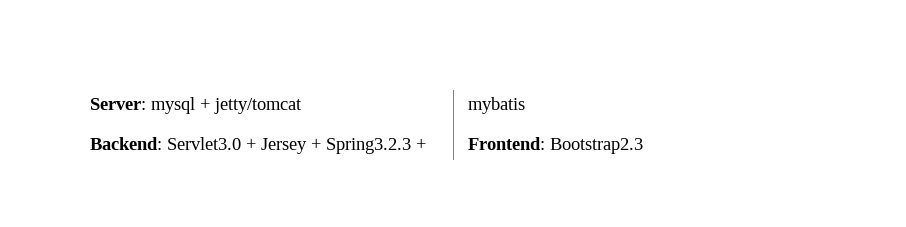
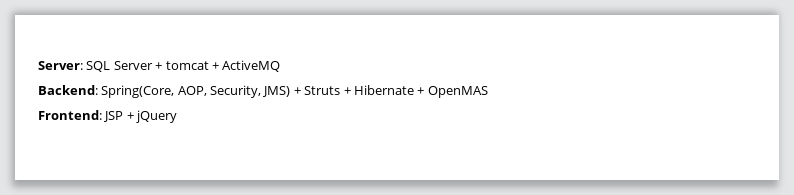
- Server: mysql + jetty/tomcat
- Backend: Servlet3.0 + Jersey + Spring3.2.3 + mybatis
- Frontend: Bootstrap2.3
+ Server: SQL Server + tomcat + ActiveMQ
+ Backend: Spring(Core, AOP, Security, JMS) + Struts + Hibernate + OpenMAS
+ Frontend: JSP + jQuery

